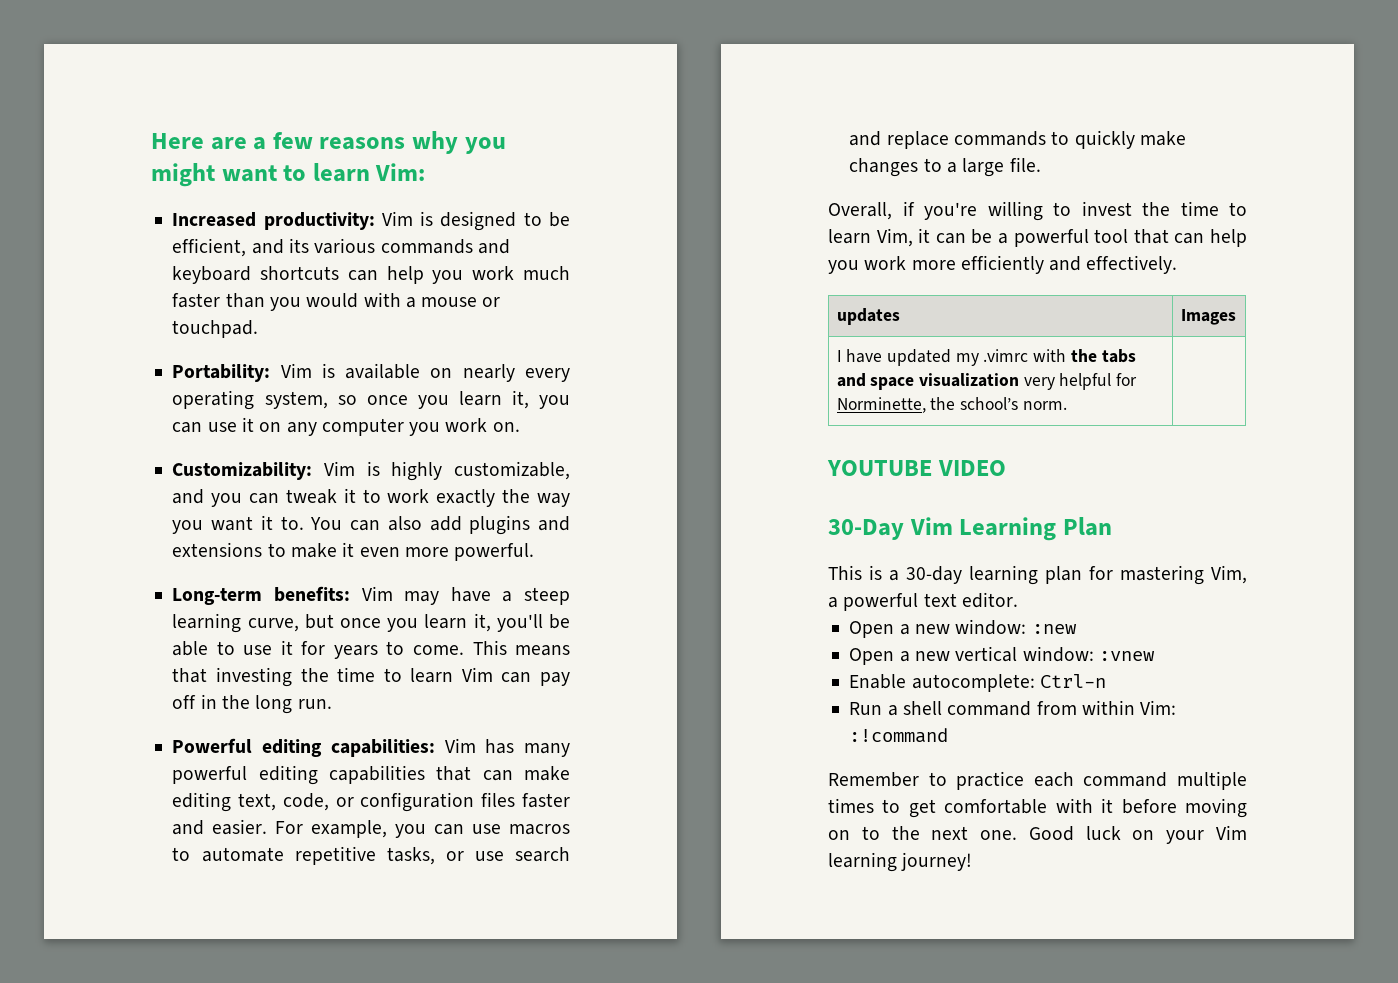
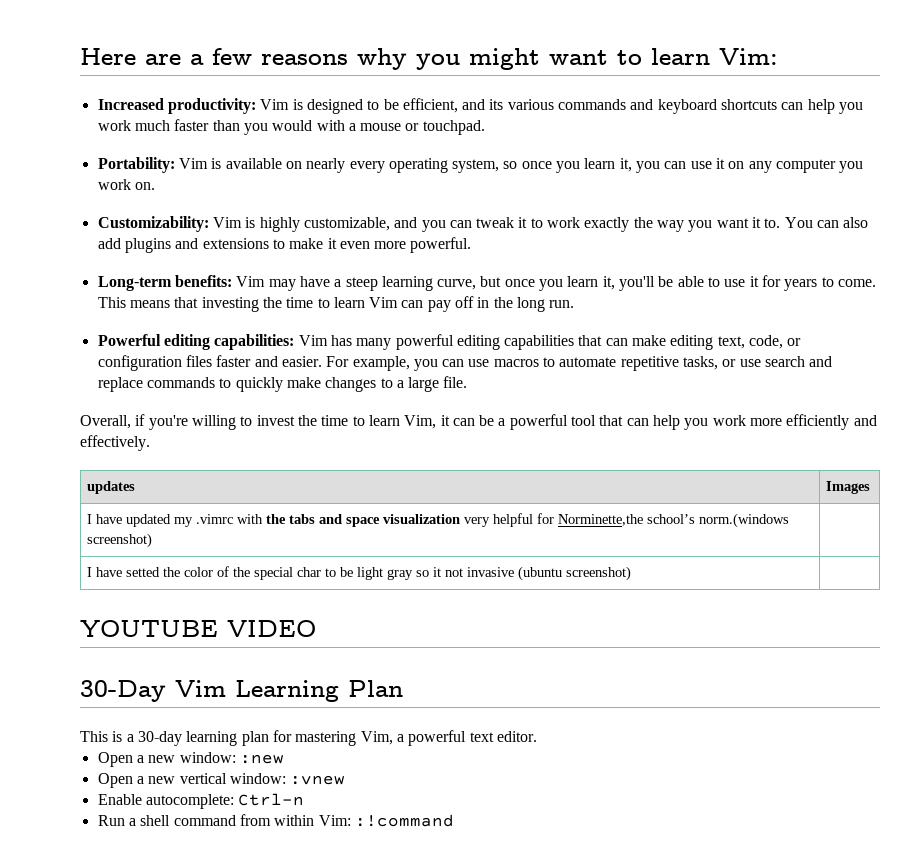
- I have updated my .vimrc with the tabs and space visualization very helpful for Norminette, the school’s norm. |
+ I have updated my .vimrc with the tabs and space visualization very helpful for Norminette,the school’s norm.(windows screenshot) |
+ I have setted the color of the special char to be light gray so it not invasive (ubuntu screenshot) |
- Remember to practice each command multiple times to get comfortable with it before moving on to the next one. Good luck on your Vim learning journey!

